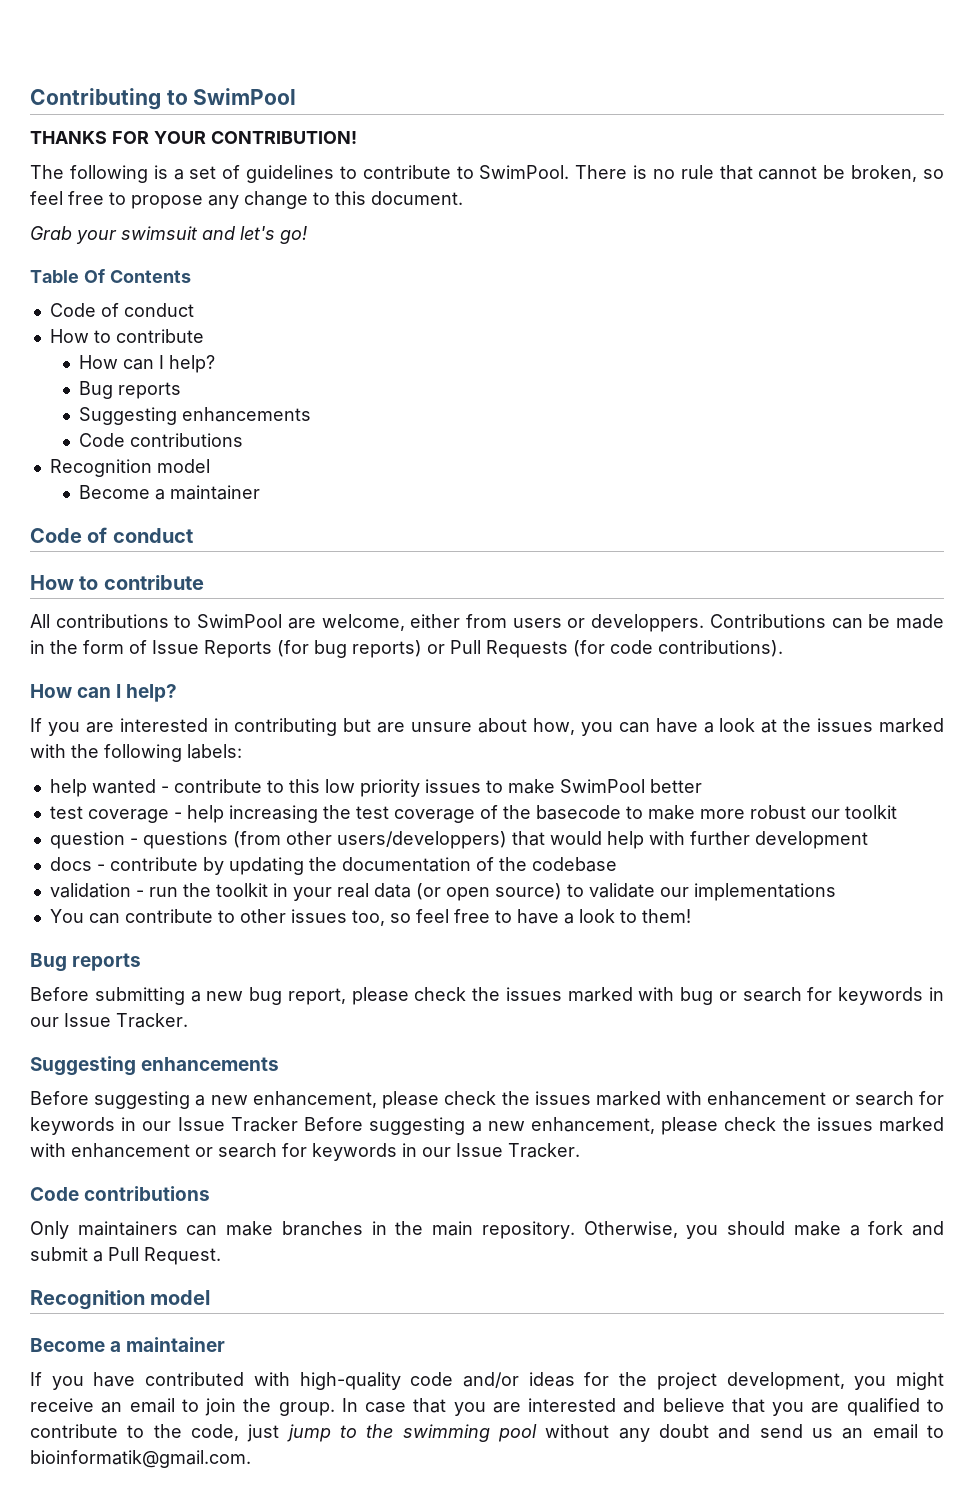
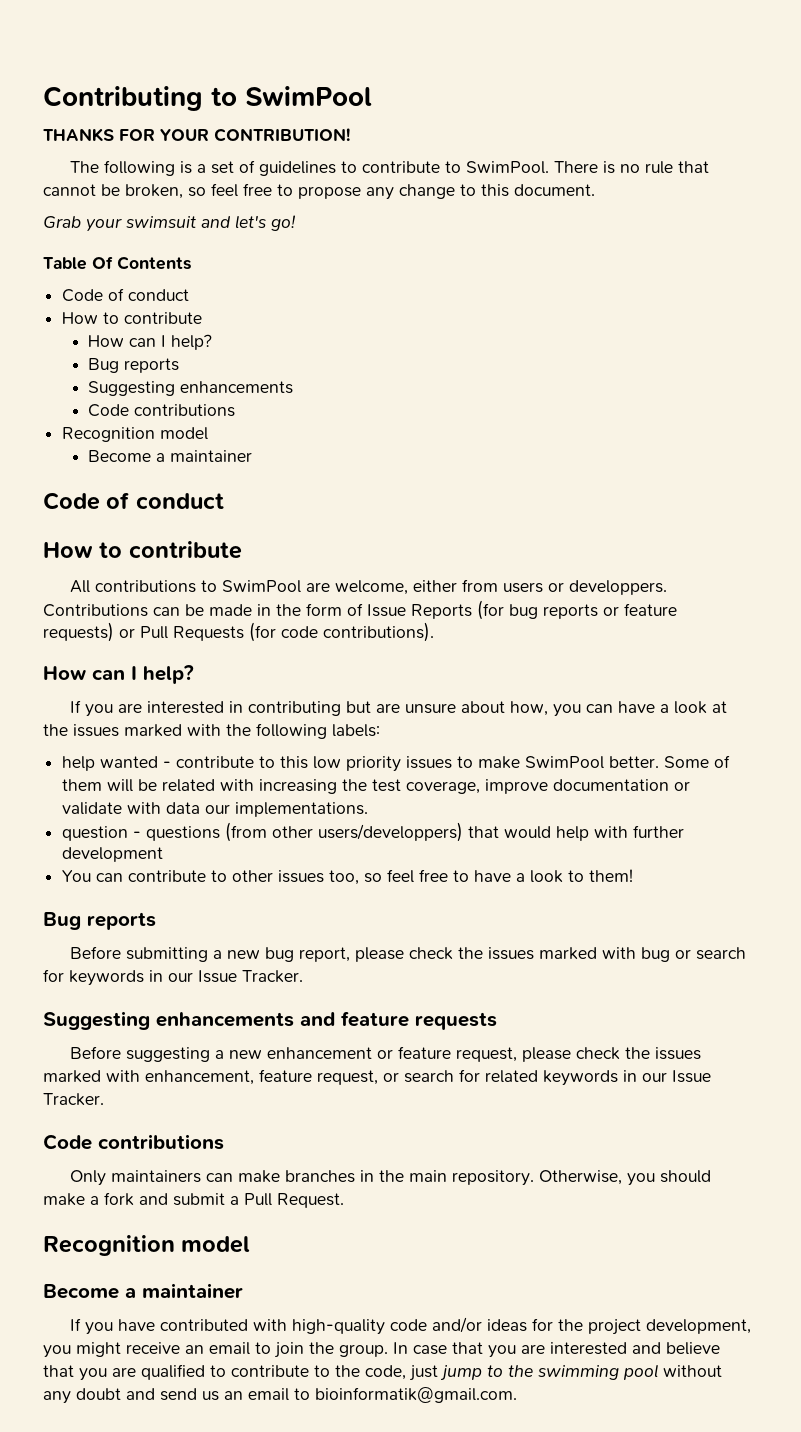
- Contributions can be made in the form of Issue Reports (for bug reports) or Pull Requests (for code contributions).
+ Contributions can be made in the form of Issue Reports (for bug reports or feature requests) or Pull Requests (for code contributions).
- help wanted - contribute to this low priority issues to make SwimPool better
- test coverage - help increasing the test coverage of the basecode to make more robust our toolkit
+ help wanted - contribute to this low priority issues to make SwimPool better. Some of them will be related with increasing the test coverage, improve documentation or validate with data our implementations.
- docs - contribute by updating the documentation of the codebase
- validation - run the toolkit in your real data (or open source) to validate our implementations
  Before submitting a new bug report, please check the issues marked with bug or search for keywords in our Issue Tracker.
- Suggesting enhancements
- Before suggesting a new enhancement, please check the issues marked with enhancement or search for keywords in our Issue Tracker Before suggesting a new enhancement, please check the issues marked with enhancement or search for keywords in our Issue Tracker.
+ Suggesting enhancements and feature requests
+ Before suggesting a new enhancement or feature request, please check the issues marked with enhancement, feature request, or search for related keywords in our Issue Tracker.

